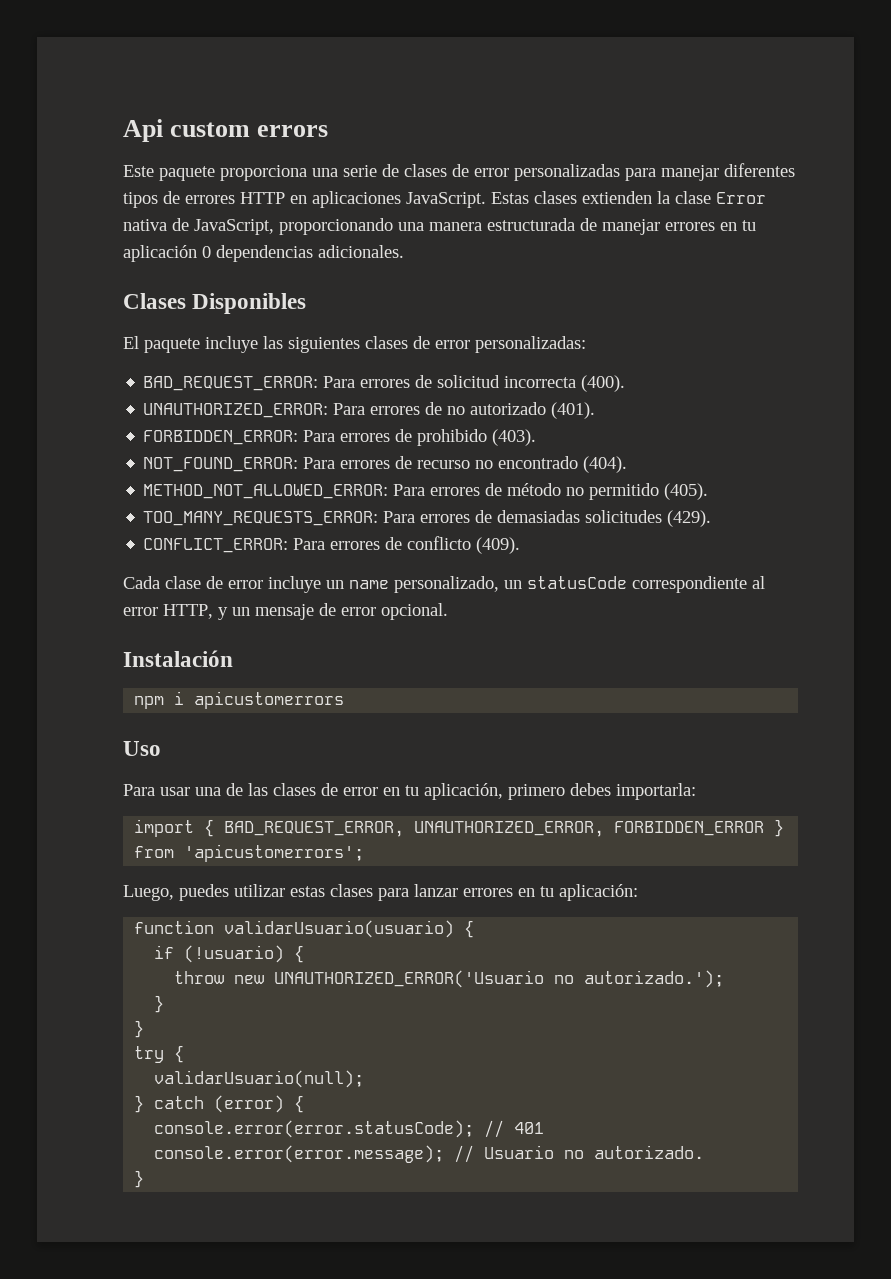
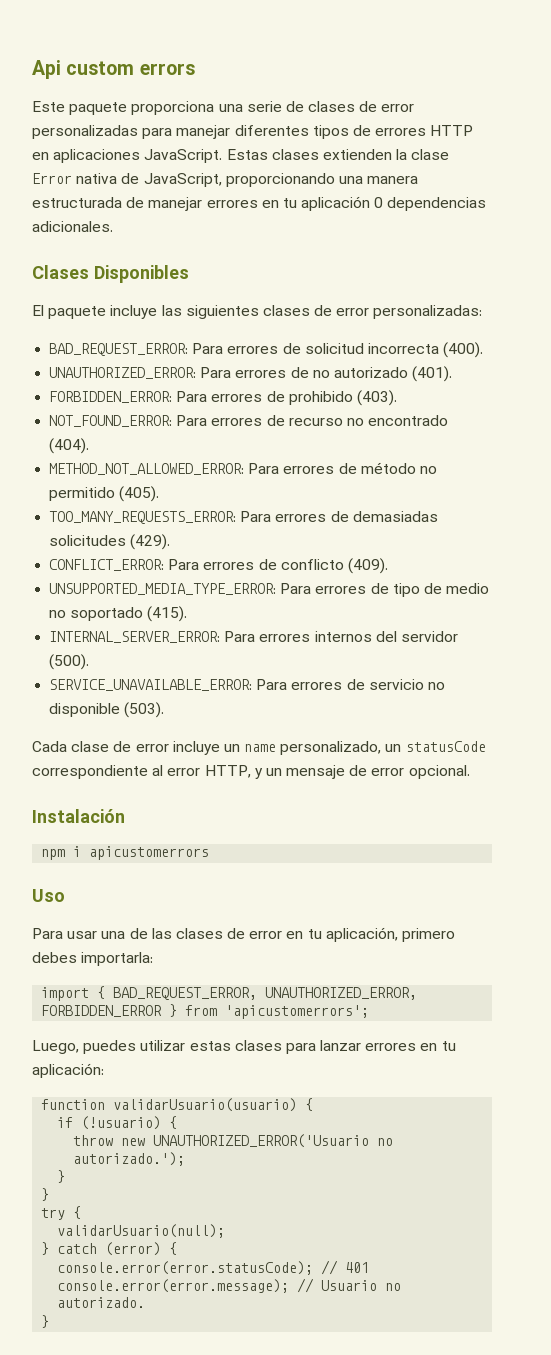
+ UNSUPPORTED_MEDIA_TYPE_ERROR: Para errores de tipo de medio no soportado (415).
+ INTERNAL_SERVER_ERROR: Para errores internos del servidor (500).
+ SERVICE_UNAVAILABLE_ERROR: Para errores de servicio no disponible (503).

